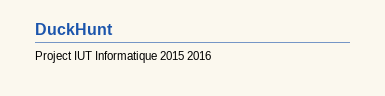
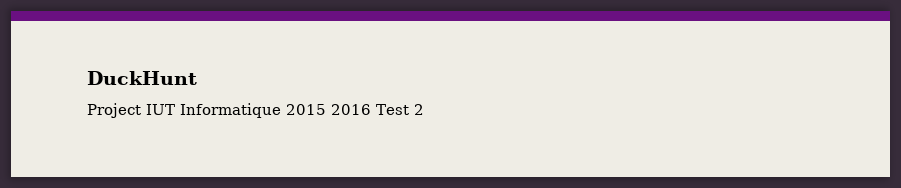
- Project IUT Informatique 2015 2016
+ Project IUT Informatique 2015 2016 Test 2

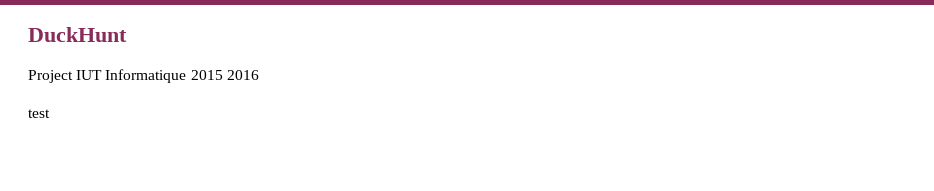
- Project IUT Informatique 2015 2016 Test 2
+ Project IUT Informatique 2015 2016
+ test

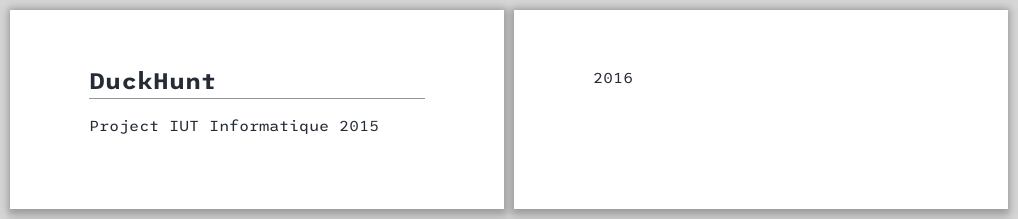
- test

